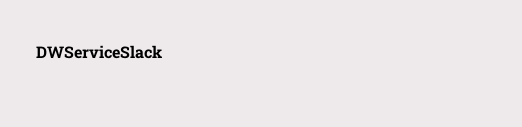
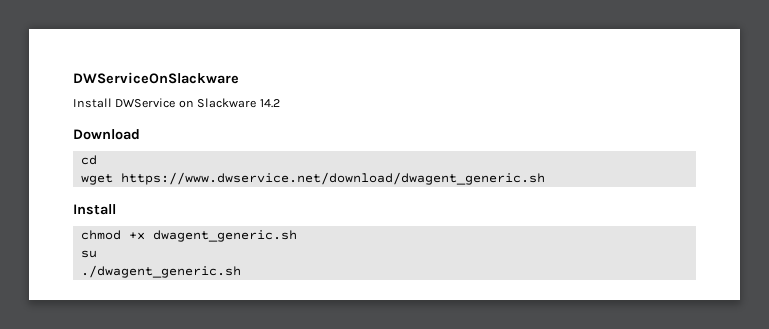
- DWServiceSlack
+ DWServiceOnSlackware
+ Install DWService on Slackware 14.2
+ Download
+ cd
+ wget https://www.dwservice.net/download/dwagent_generic.sh
+ Install
+ chmod +x dwagent_generic.sh
+ su
+ ./dwagent_generic.sh

